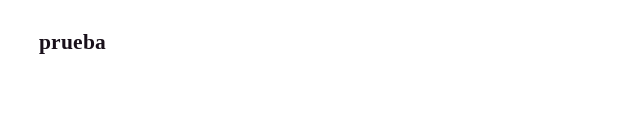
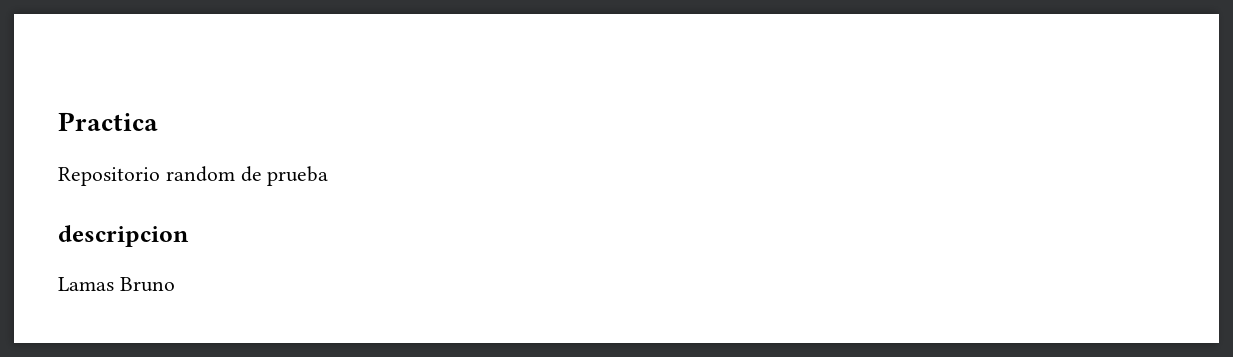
- prueba
+ Practica
+ Repositorio random de prueba
+ descripcion
+ Lamas Bruno

